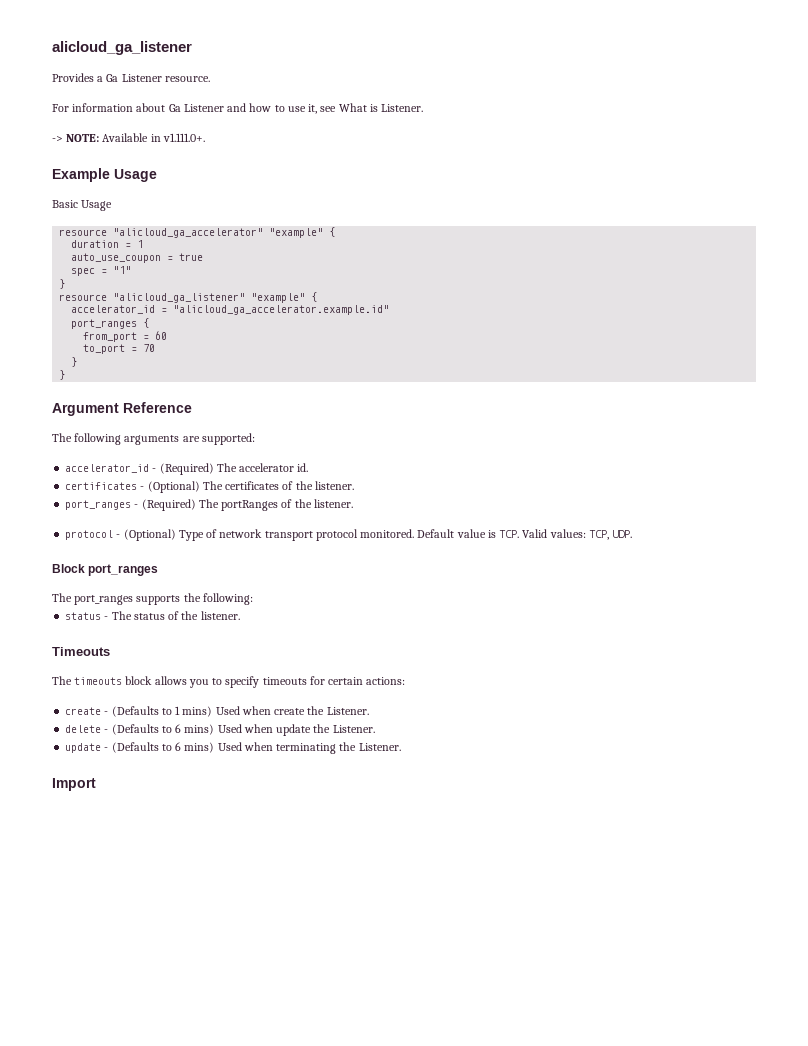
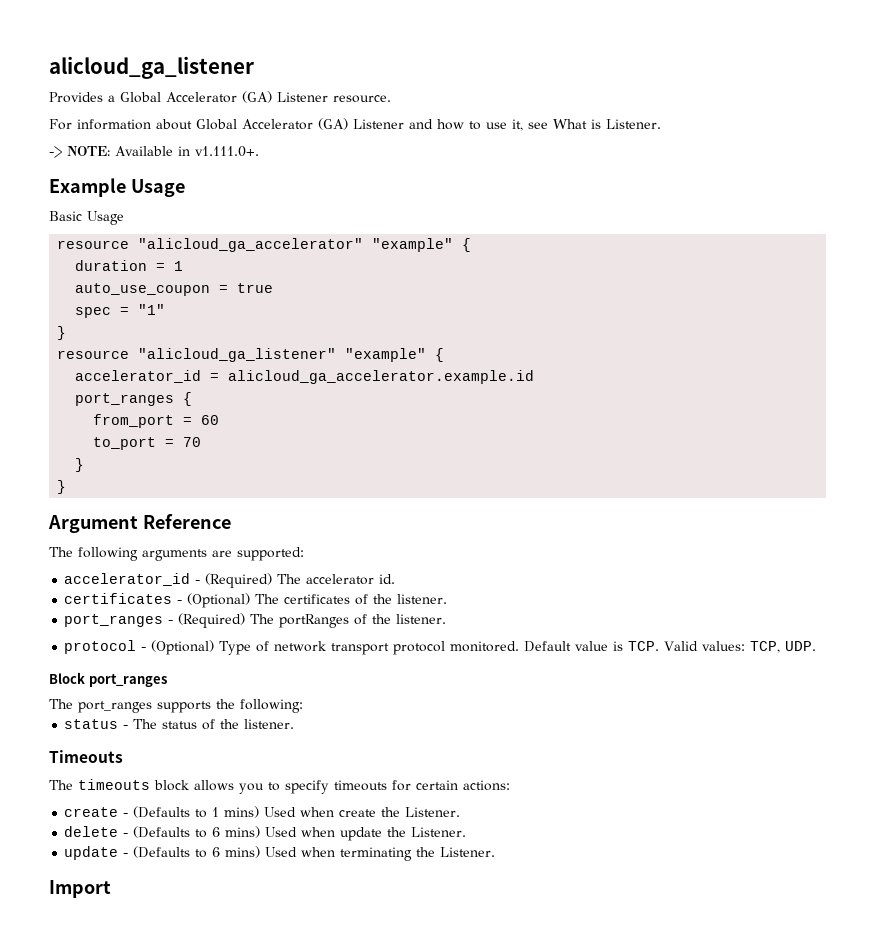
- Provides a Ga Listener resource.
+ Provides a Global Accelerator (GA) Listener resource.
- For information about Ga Listener and how to use it, see What is Listener.
+ For information about Global Accelerator (GA) Listener and how to use it, see What is Listener.
- accelerator_id = "alicloud_ga_accelerator.example.id"
+ accelerator_id = alicloud_ga_accelerator.example.id

